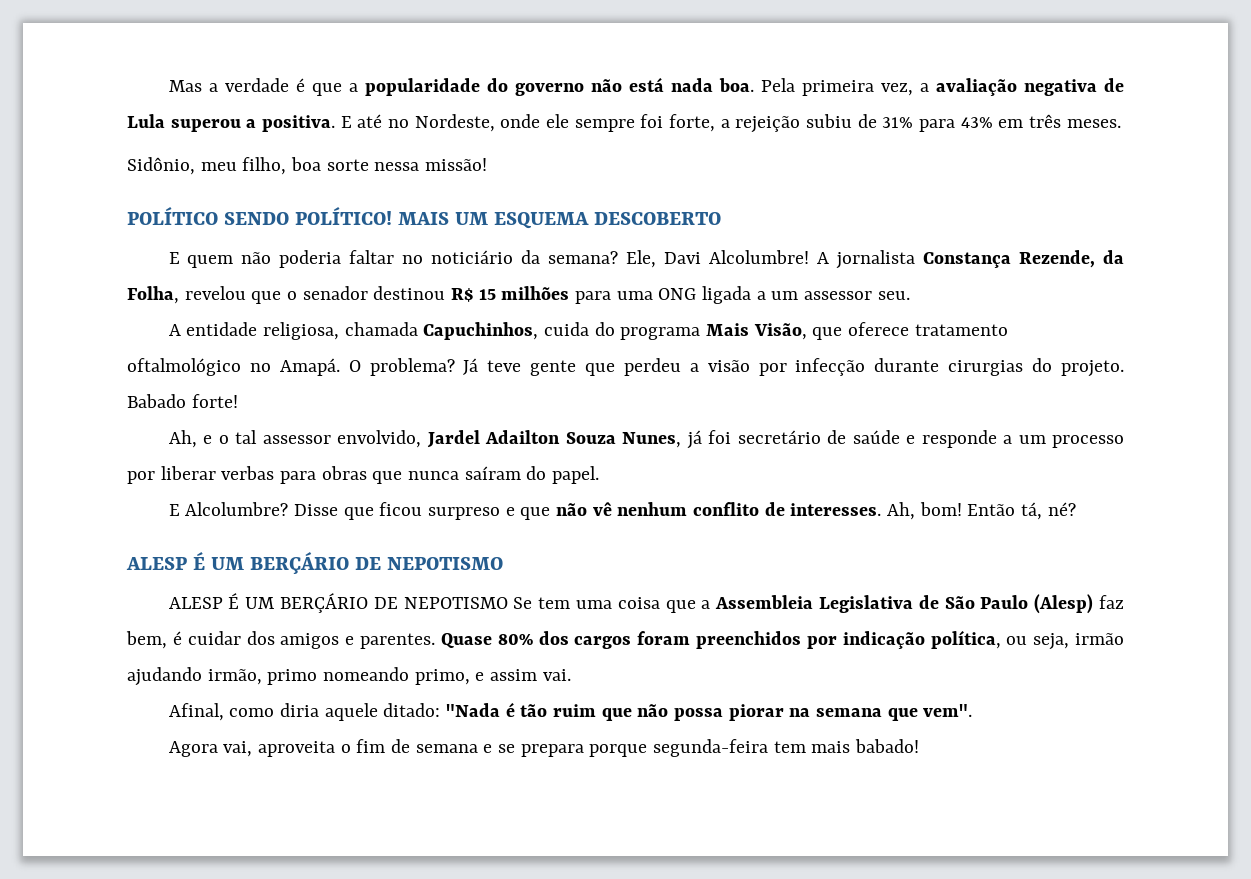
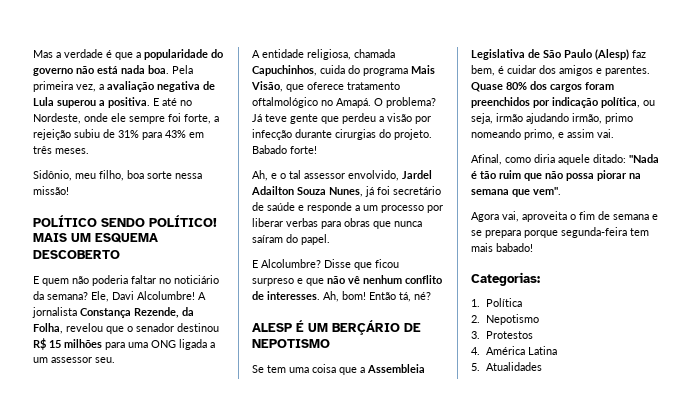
- ALESP É UM BERÇÁRIO DE NEPOTISMO Se tem uma coisa que a Assembleia Legislativa de São Paulo (Alesp) faz bem, é cuidar dos amigos e parentes.
+ Se tem uma coisa que a Assembleia Legislativa de São Paulo (Alesp) faz bem, é cuidar dos amigos e parentes.
+ Categorias:
+ 1. Política
+ 2. Nepotismo
+ 3. Protestos
+ 4. América Latina
+ 5. Atualidades

